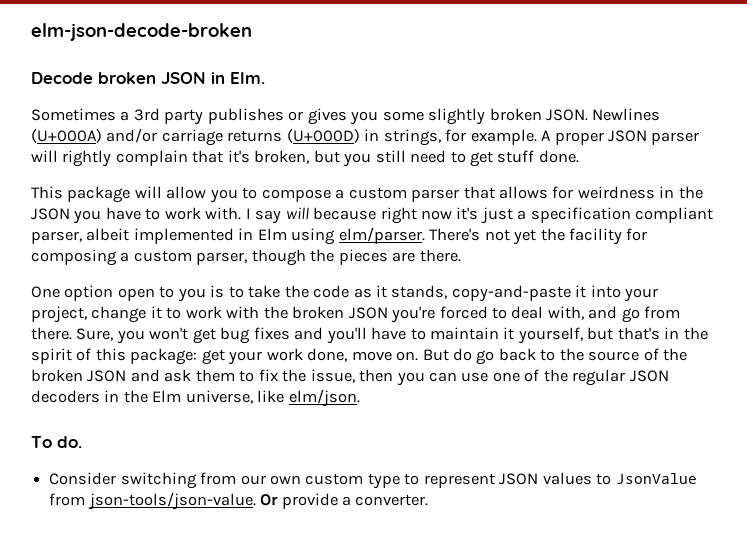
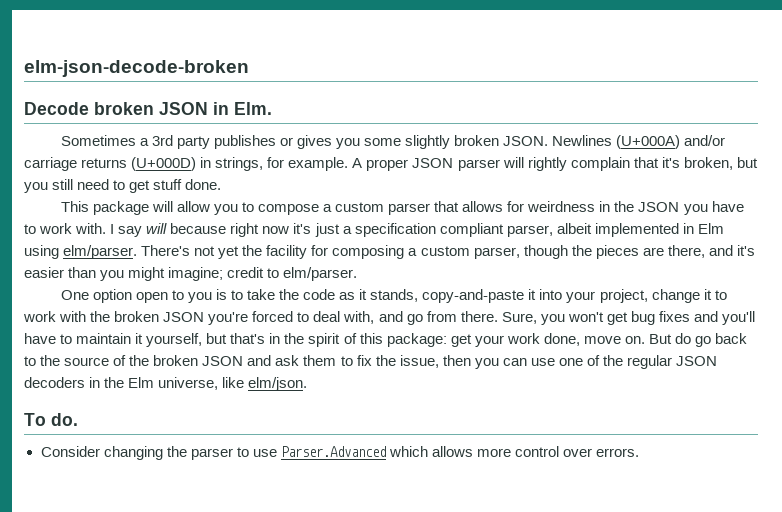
- There's not yet the facility for composing a custom parser, though the pieces are there.
+ There's not yet the facility for composing a custom parser, though the pieces are there, and it's easier than you might imagine; credit to elm/parser.
- Consider switching from our own custom type to represent JSON values to JsonValue from json-tools/json-value. Or provide a converter.
+ Consider changing the parser to use Parser.Advanced which allows more control over errors.

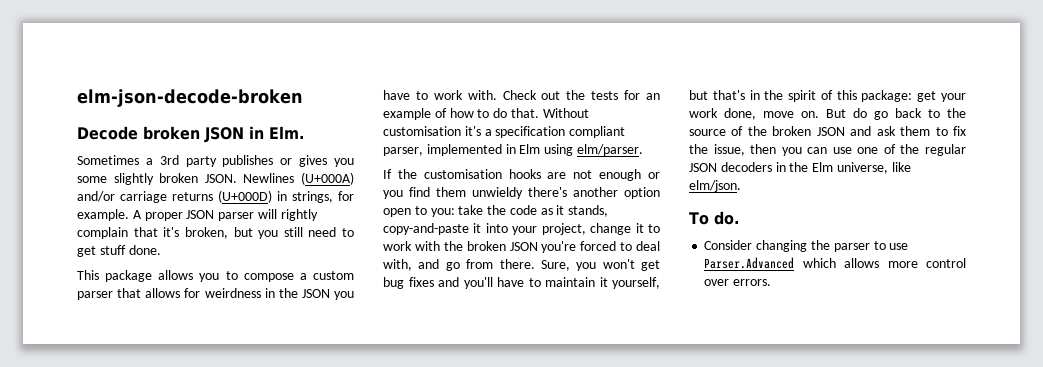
- This package will allow you to compose a custom parser that allows for weirdness in the JSON you have to work with.
+ This package allows you to compose a custom parser that allows for weirdness in the JSON you have to work with.
- I say will because right now it's just a specification compliant parser, albeit implemented in Elm using elm/parser. There's not yet the facility for composing a custom parser, though the pieces are there, and it's easier than you might imagine; credit to elm/parser.
- One option open to you is to take the code as it stands, copy-and-paste it into your project, change it to work with the broken JSON you're forced to deal with, and go from there.
+ Check out the tests for an example of how to do that. Without customisation it's a specification compliant parser, implemented in Elm using elm/parser.
+ If the customisation hooks are not enough or you find them unwieldy there's another option open to you: take the code as it stands, copy-and-paste it into your project, change it to work with the broken JSON you're forced to deal with, and go from there.

